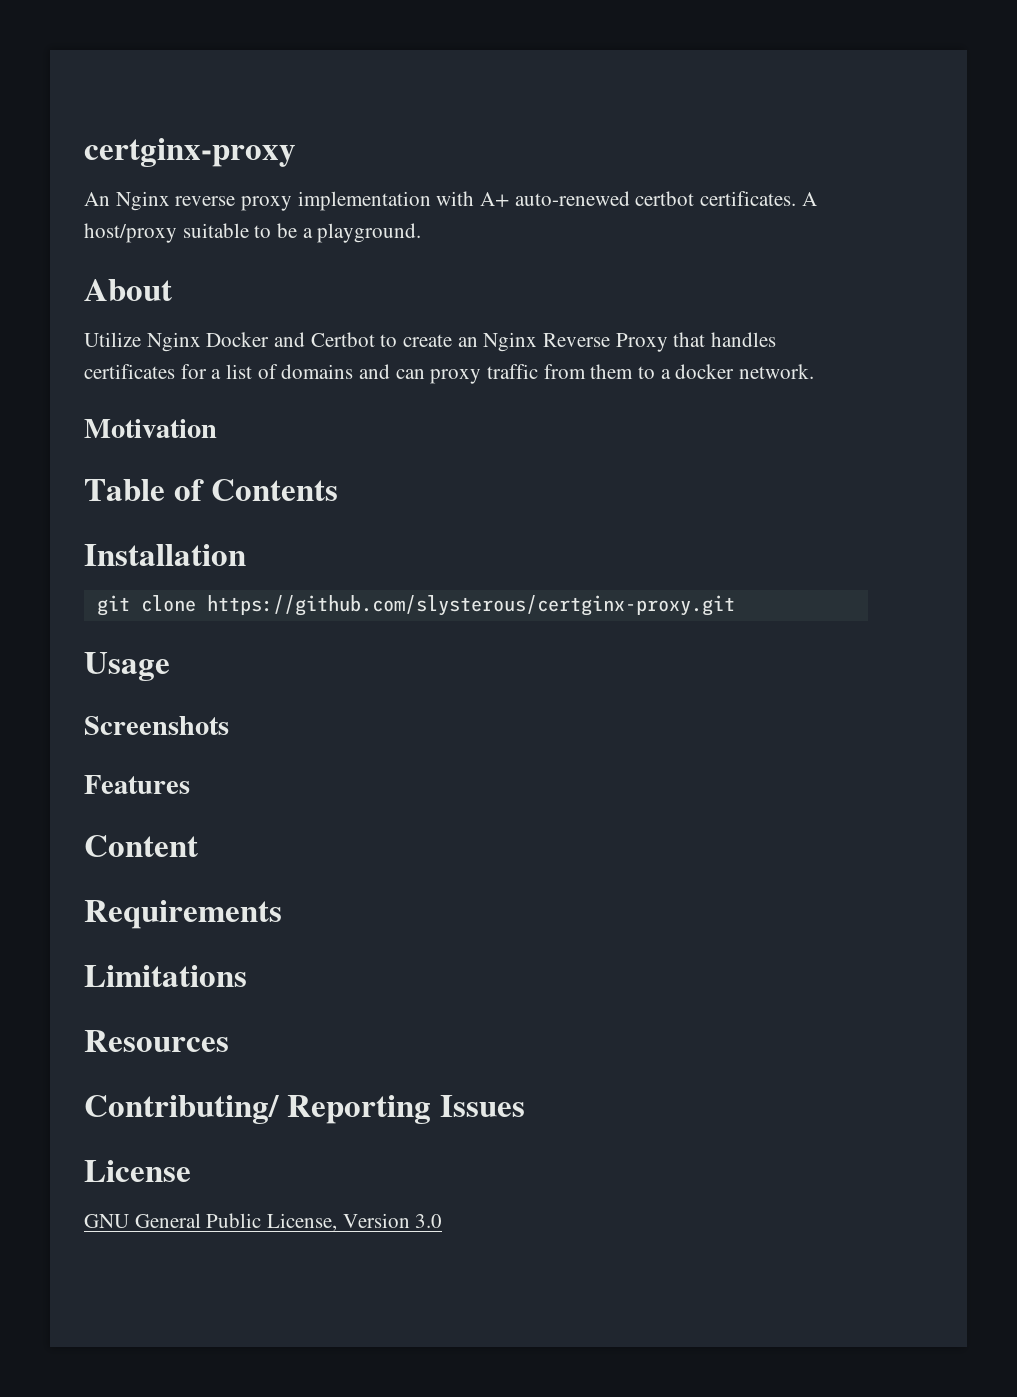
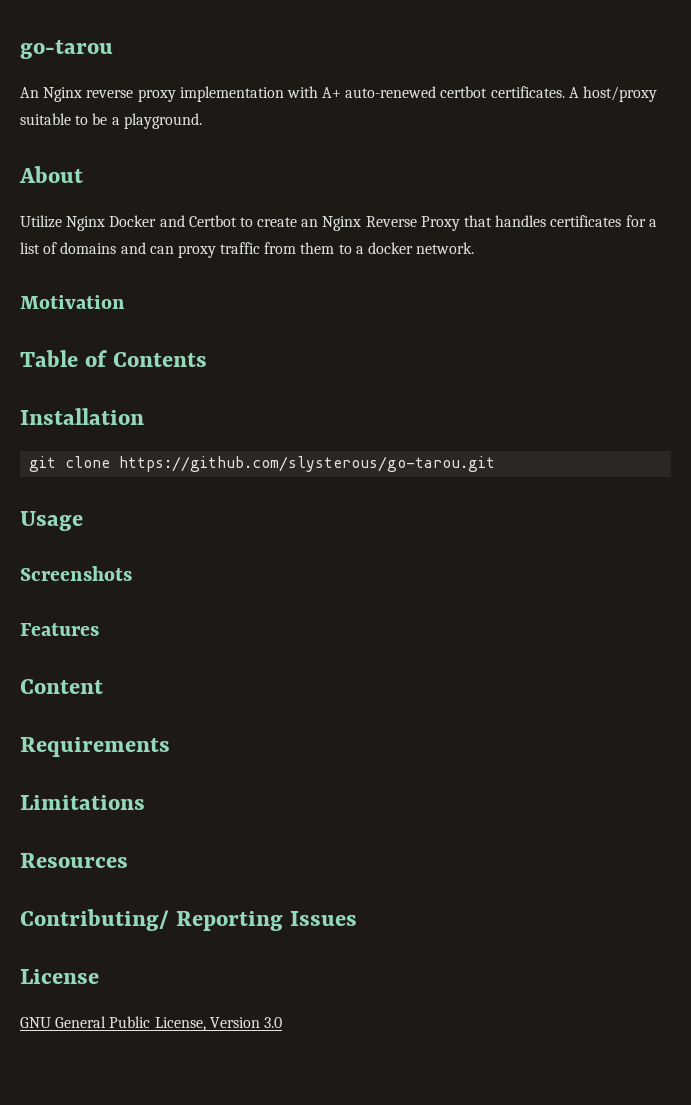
- certginx-proxy
+ go-tarou
- git clone https://github.com/slysterous/certginx-proxy.git
+ git clone https://github.com/slysterous/go-tarou.git

